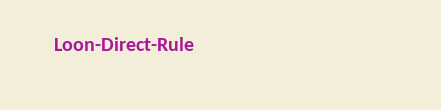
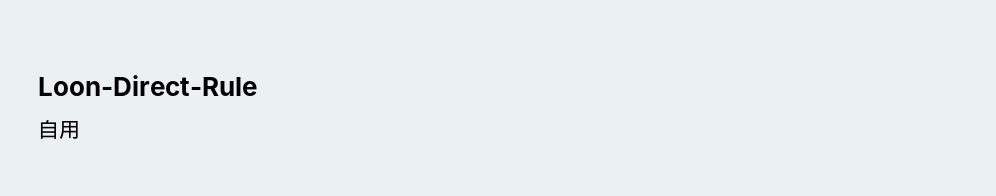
+ 自用

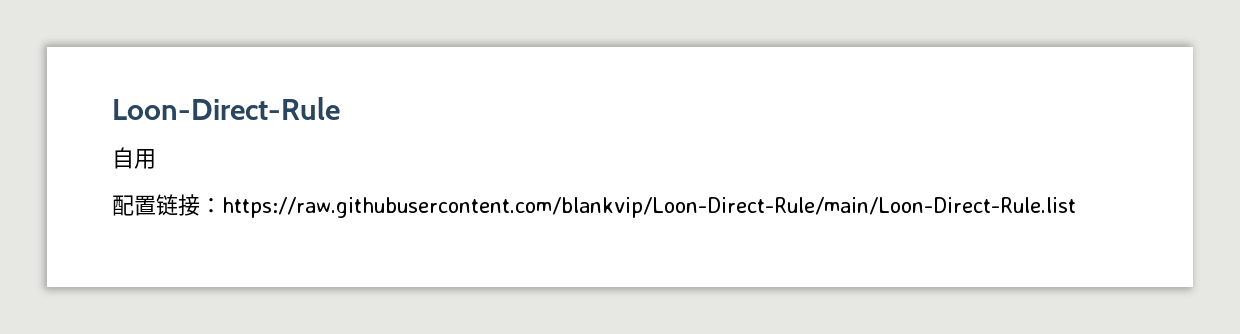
+ 配置链接：https://raw.githubusercontent.com/blankvip/Loon-Direct-Rule/main/Loon-Direct-Rule.list

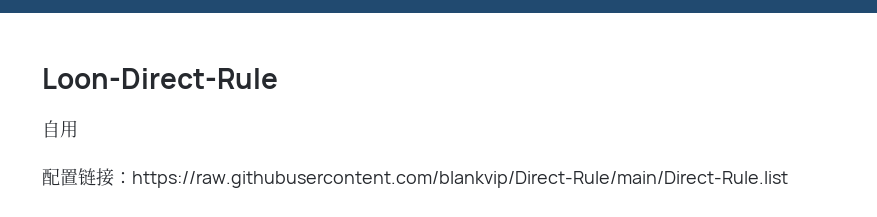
- 配置链接：https://raw.githubusercontent.com/blankvip/Loon-Direct-Rule/main/Loon-Direct-Rule.list
+ 配置链接：https://raw.githubusercontent.com/blankvip/Direct-Rule/main/Direct-Rule.list

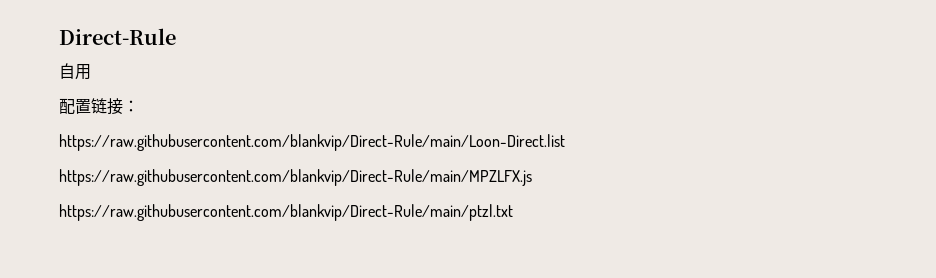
- Loon-Direct-Rule
+ Direct-Rule
- 配置链接：https://raw.githubusercontent.com/blankvip/Direct-Rule/main/Direct-Rule.list
+ 配置链接：
+ https://raw.githubusercontent.com/blankvip/Direct-Rule/main/Loon-Direct.list
+ https://raw.githubusercontent.com/blankvip/Direct-Rule/main/MPZLFX.js
+ https://raw.githubusercontent.com/blankvip/Direct-Rule/main/ptzl.txt

